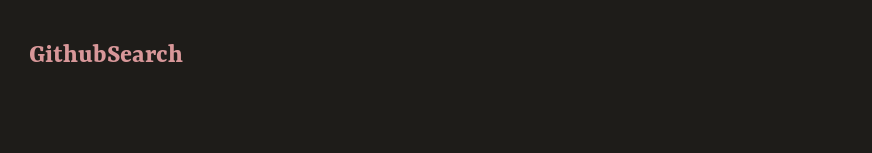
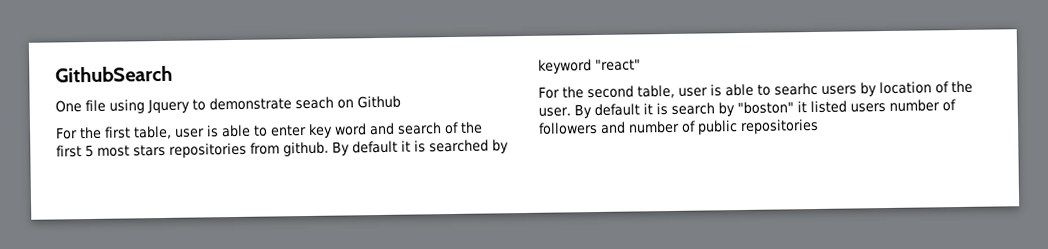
+ One file using Jquery to demonstrate seach on Github
+ For the first table, user is able to enter key word and search of the first 5 most stars repositories from github. By default it is searched by keyword "react"
+ For the second table, user is able to searhc users by location of the user. By default it is search by "boston" it listed users number of followers and number of public repositories

